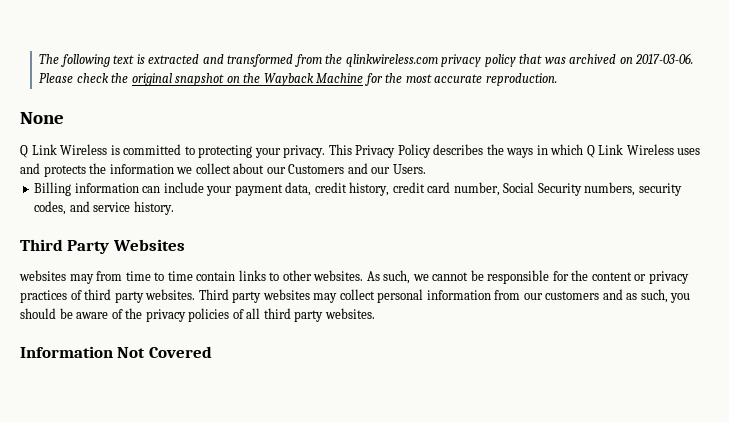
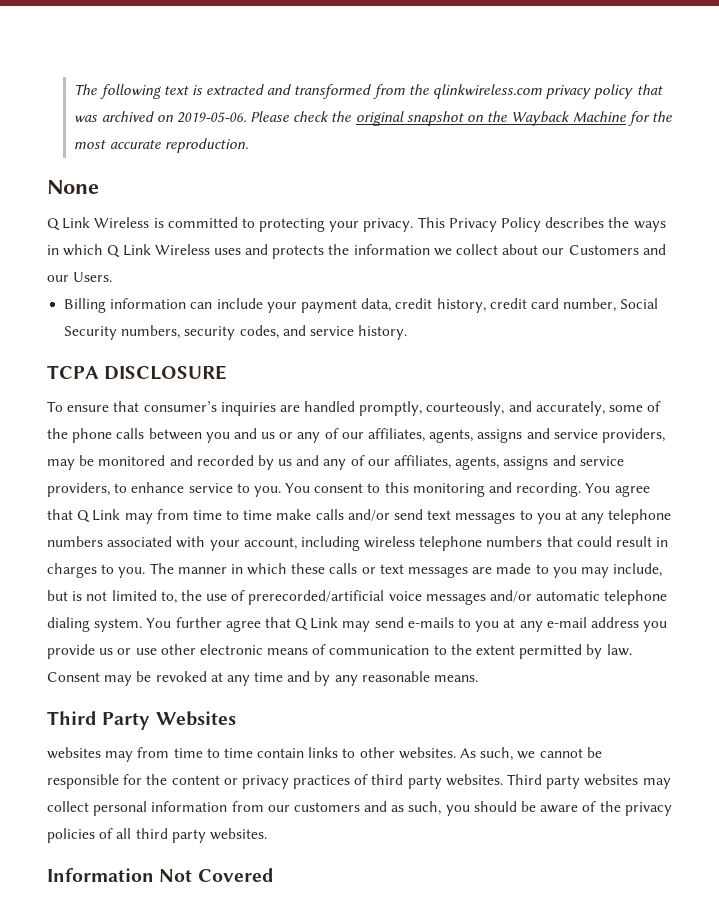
- The following text is extracted and transformed from the qlinkwireless.com privacy policy that was archived on 2017-03-06.
+ The following text is extracted and transformed from the qlinkwireless.com privacy policy that was archived on 2019-05-06.
+ TCPA DISCLOSURE
+ To ensure that consumer’s inquiries are handled promptly, courteously, and accurately, some of the phone calls between you and us or any of our affiliates, agents, assigns and service providers, may be monitored and recorded by us and any of our affiliates, agents, assigns and service providers, to enhance service to you. You consent to this monitoring and recording. You agree that Q Link may from time to time make calls and/or send text messages to you at any telephone numbers associated with your account, including wireless telephone numbers that could result in charges to you. The manner in which these calls or text messages are made to you may include, but is not limited to, the use of prerecorded/artificial voice messages and/or automatic telephone dialing system. You further agree that Q Link may send e-mails to you at any e-mail address you provide us or use other electronic means of communication to the extent permitted by law. Consent may be revoked at any time and by any reasonable means.

